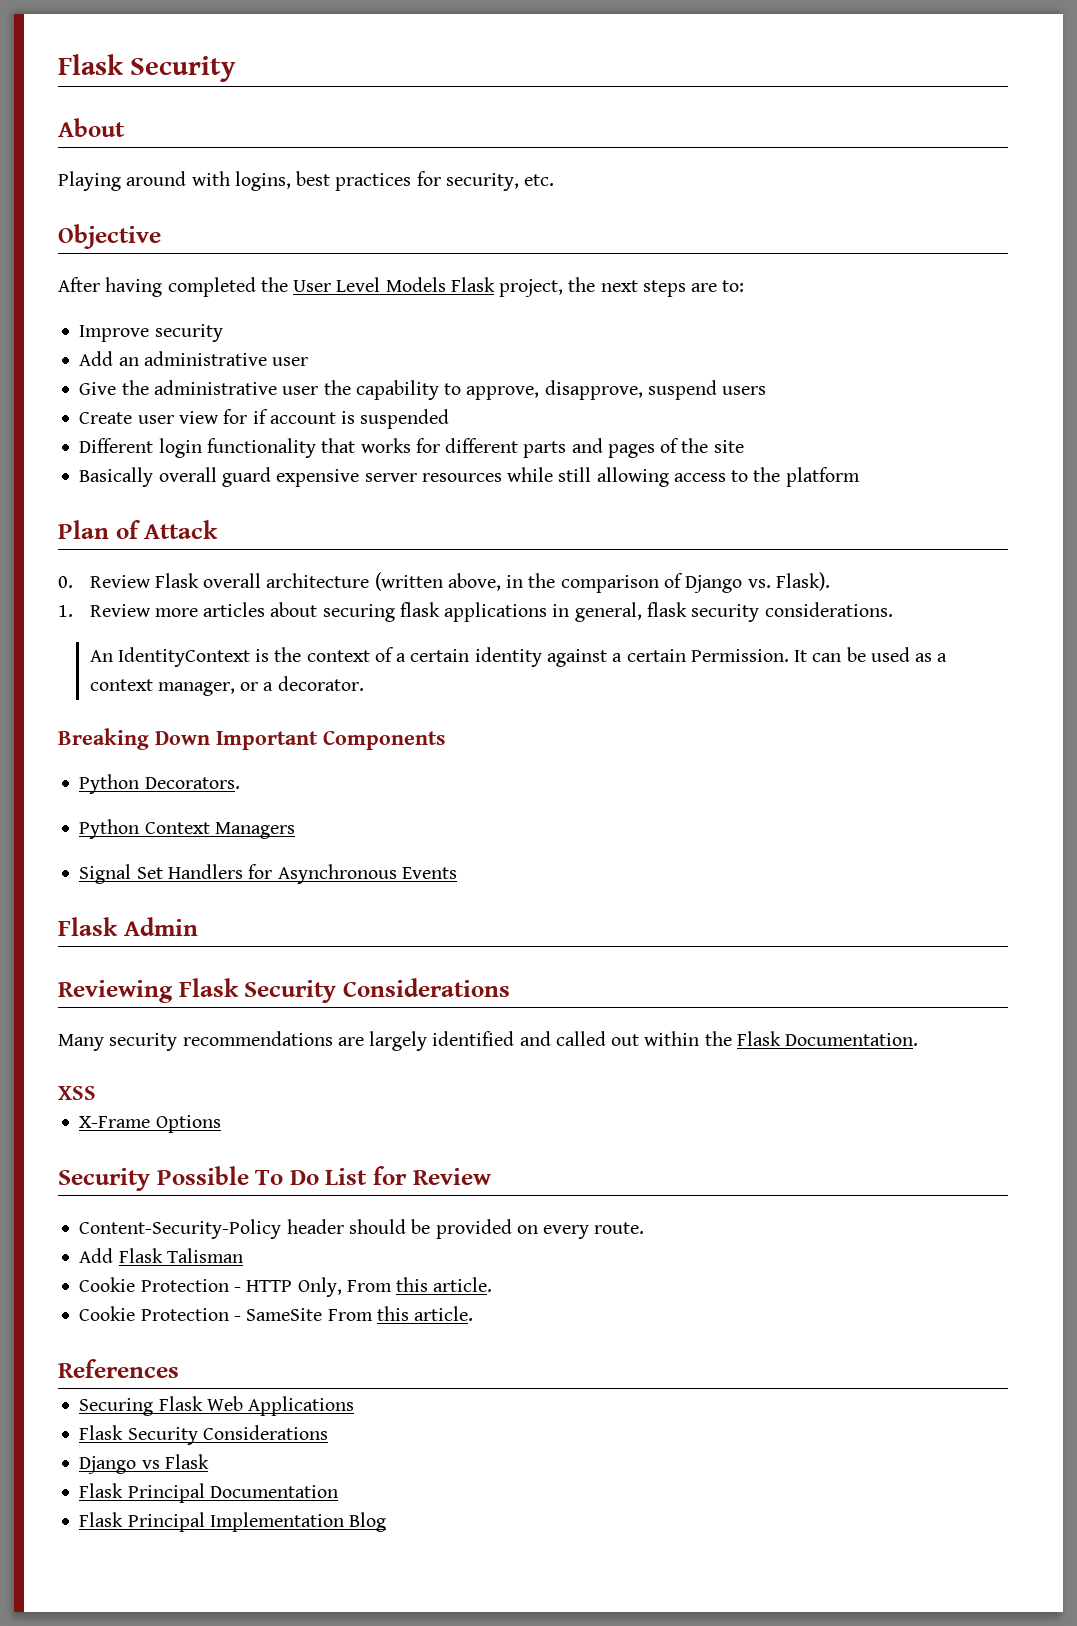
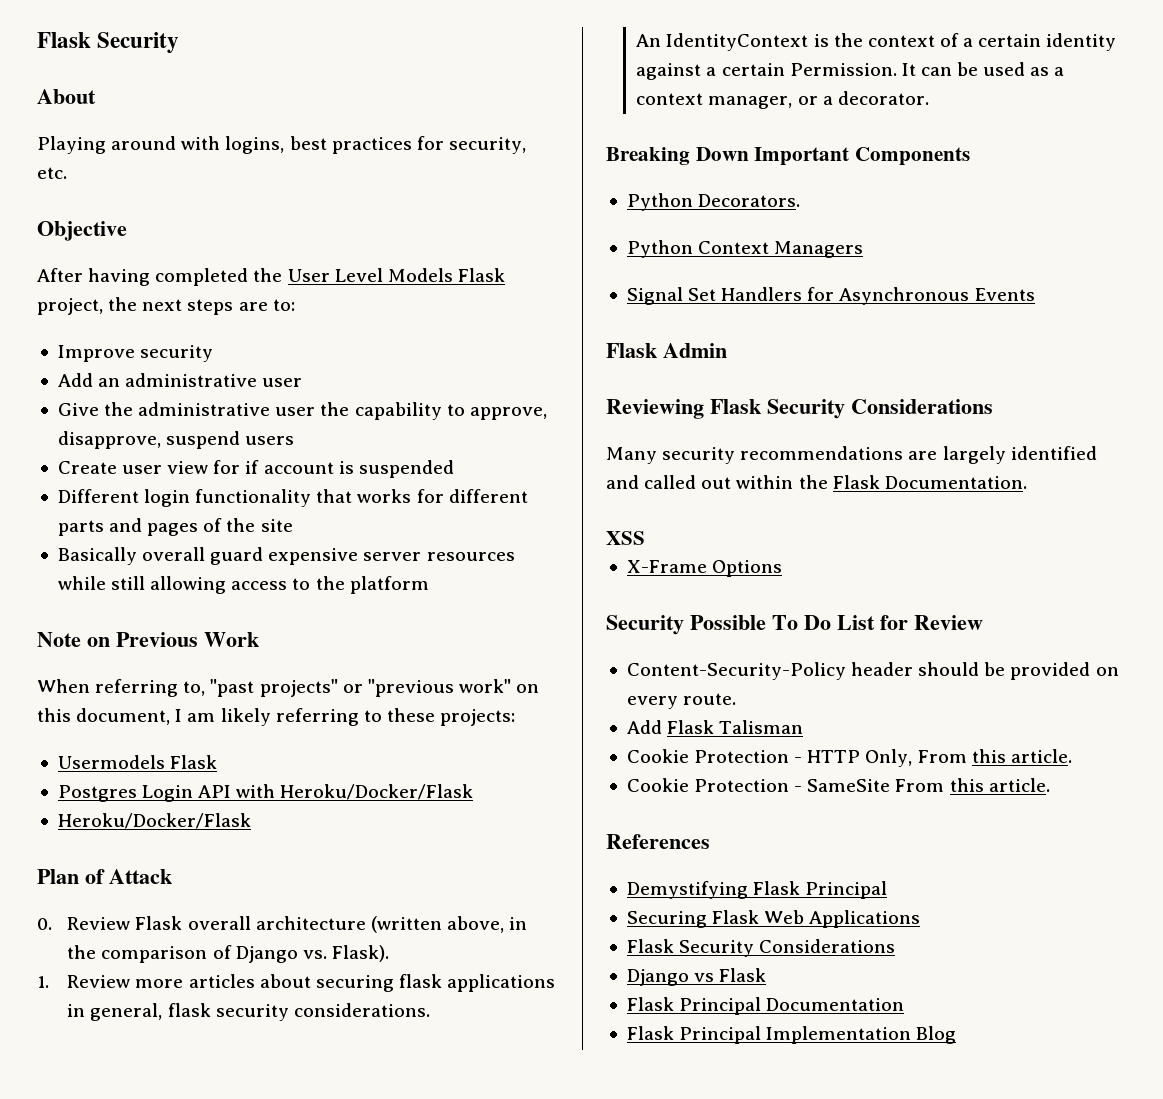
+ Note on Previous Work
+ When referring to, "past projects" or "previous work" on this document, I am likely referring to these projects:
+ Usermodels Flask
+ Postgres Login API with Heroku/Docker/Flask
+ Heroku/Docker/Flask
+ Demystifying Flask Principal

